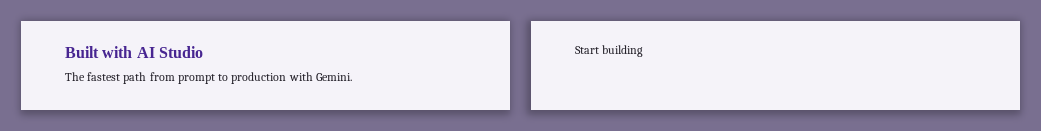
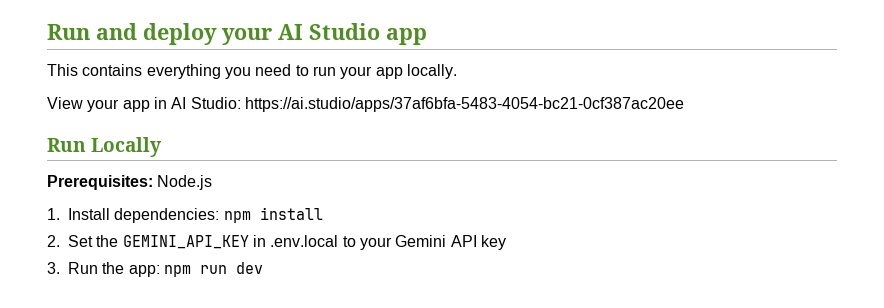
- Built with AI Studio
- The fastest path from prompt to production with Gemini.
- Start building
+ Run and deploy your AI Studio app
+ This contains everything you need to run your app locally.
+ View your app in AI Studio: https://ai.studio/apps/37af6bfa-5483-4054-bc21-0cf387ac20ee
+ Run Locally
+ Prerequisites: Node.js
+ 1. Install dependencies: npm install
+ 2. Set the GEMINI_API_KEY in .env.local to your Gemini API key
+ 3. Run the app: npm run dev

